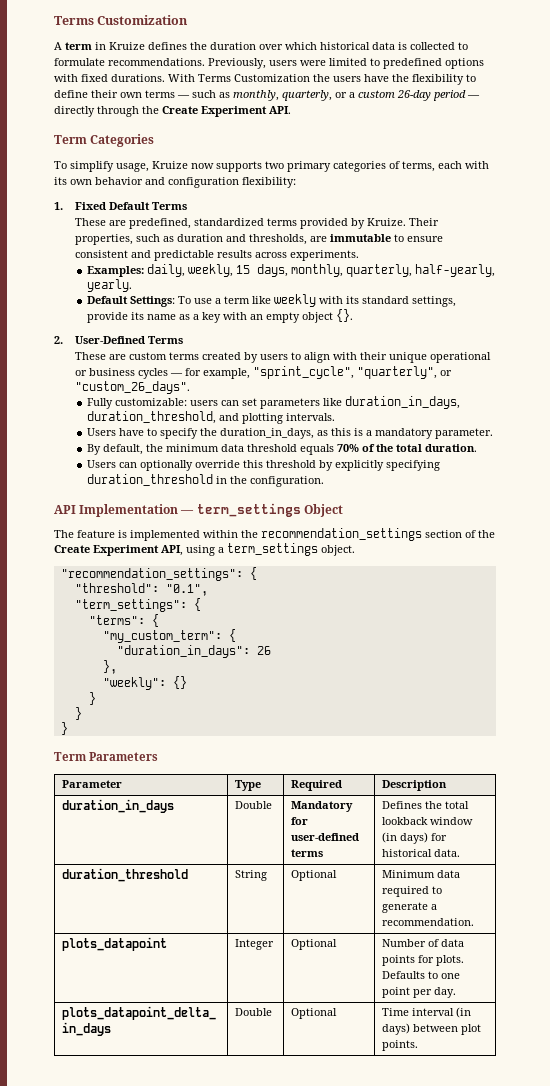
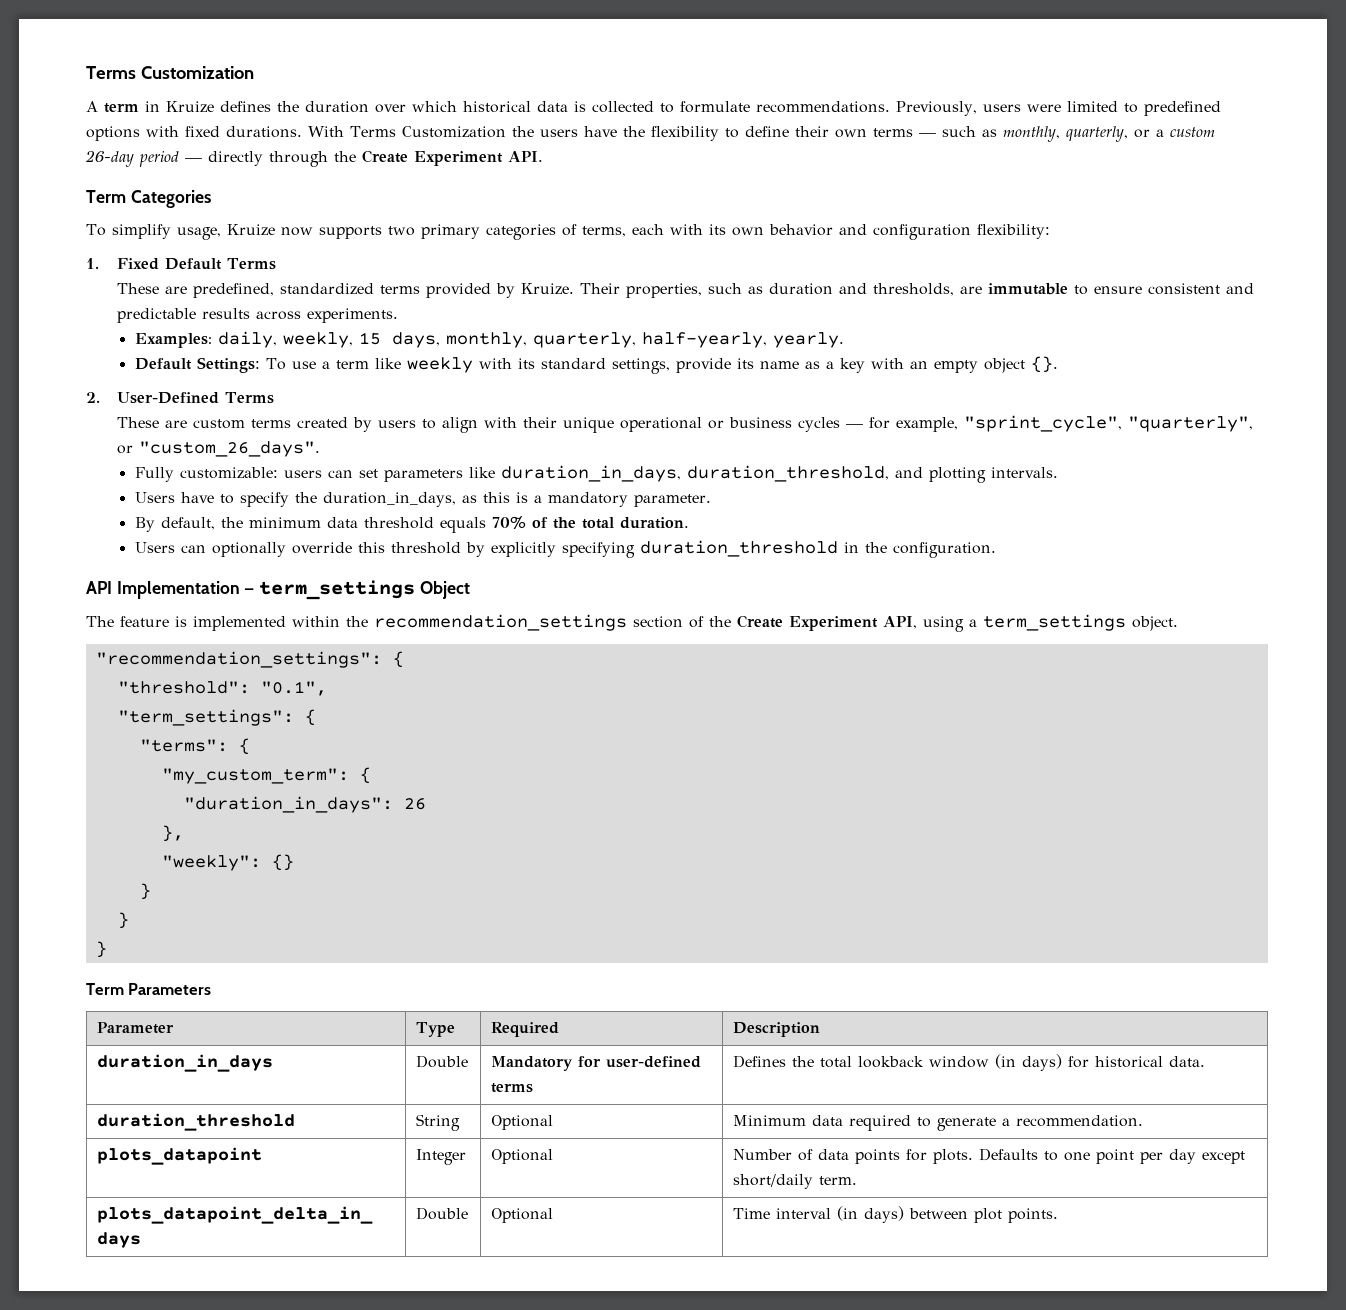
- plots_datapoint | Integer | Optional | Number of data points for plots. Defaults to one point per day.
+ plots_datapoint | Integer | Optional | Number of data points for plots. Defaults to one point per day except short/daily term.

